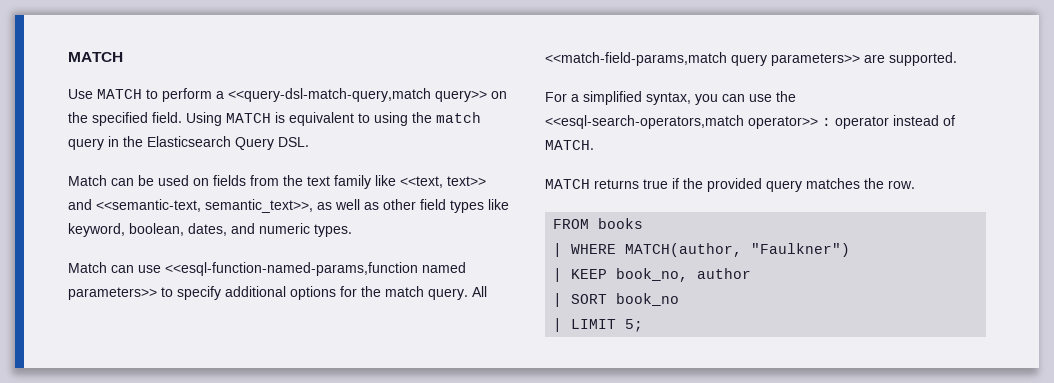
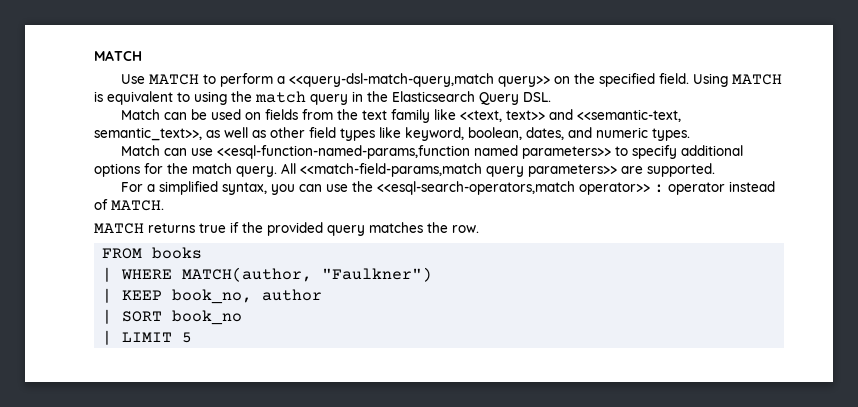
- | LIMIT 5;
+ | LIMIT 5

